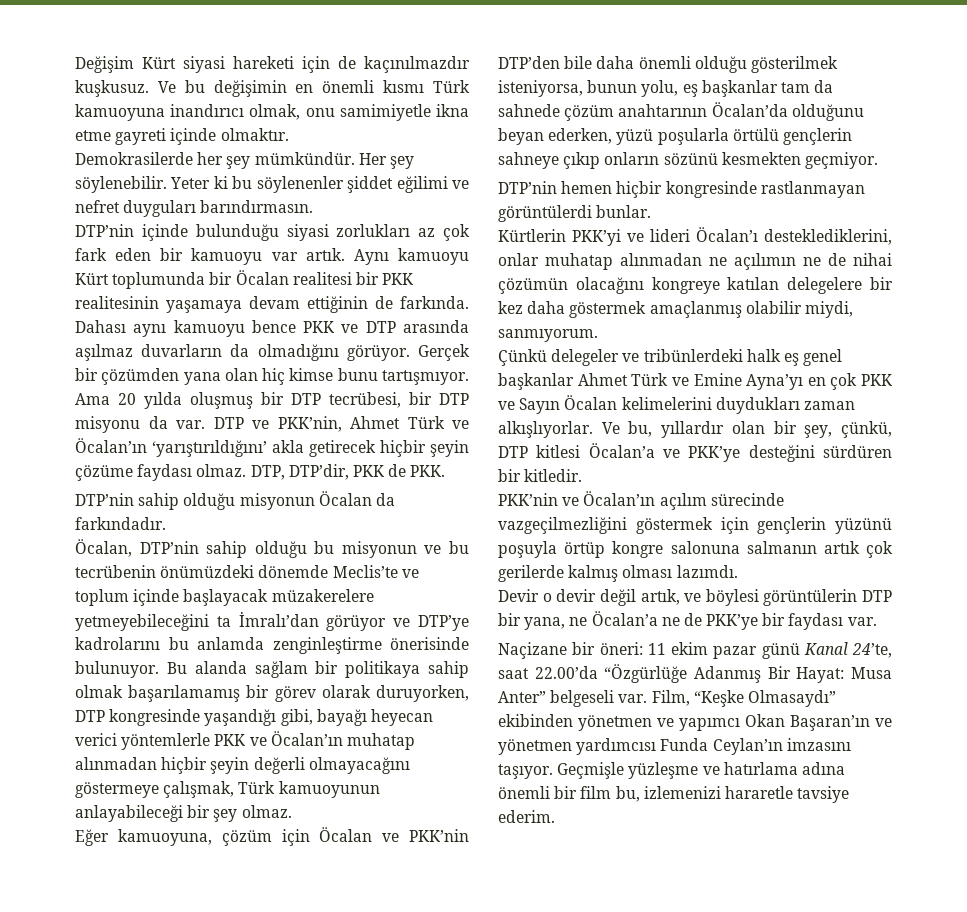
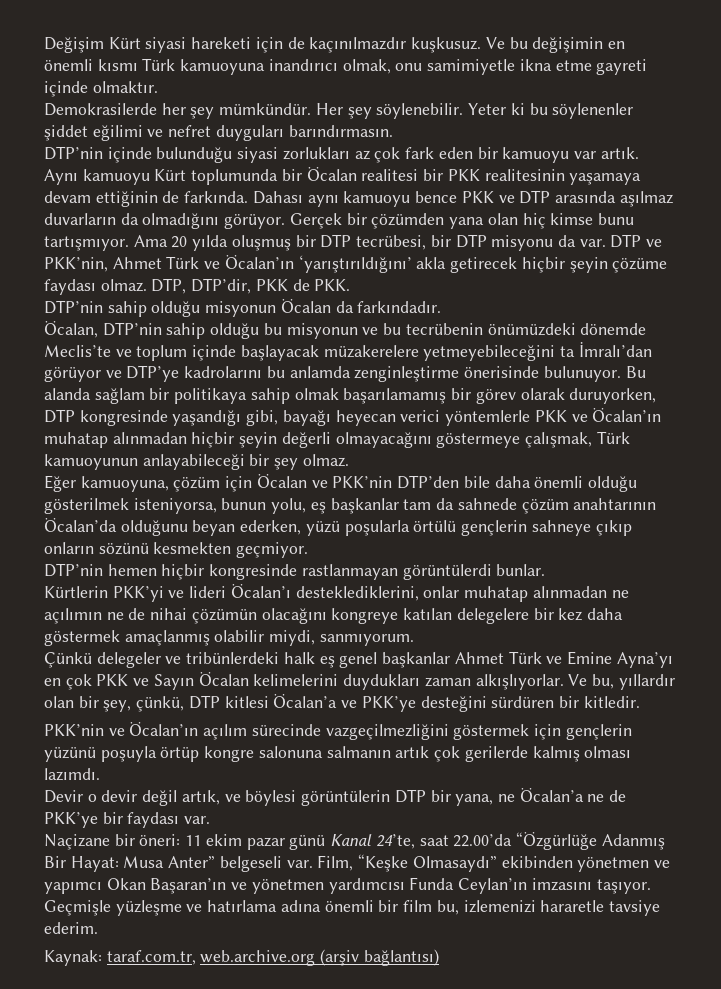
+ Kaynak: taraf.com.tr, web.archive.org (arşiv bağlantısı)

